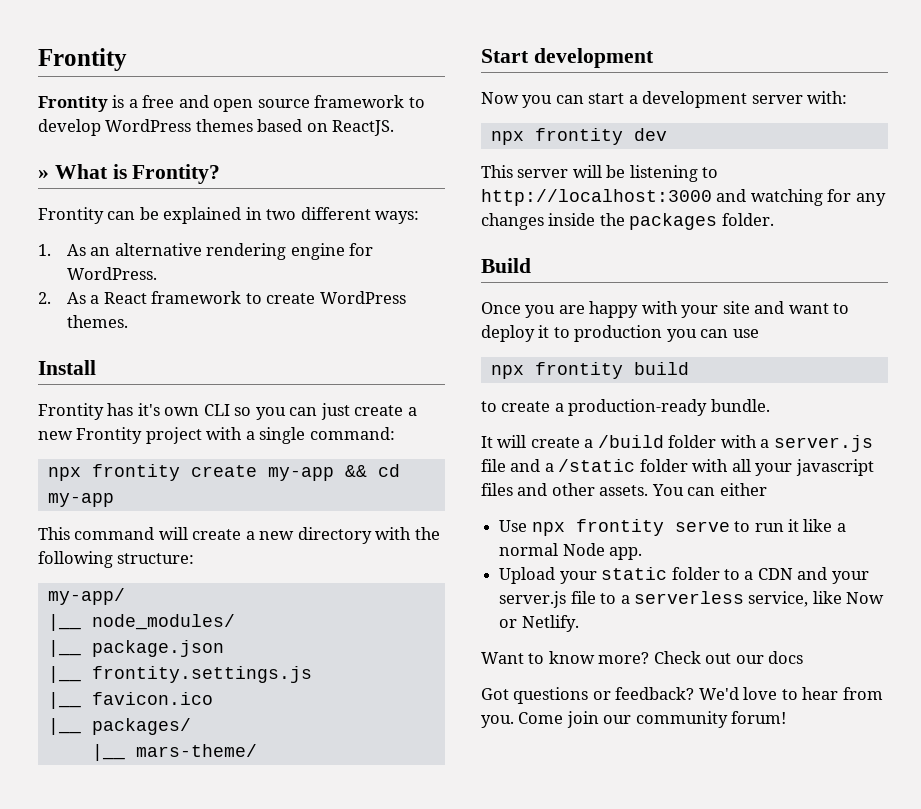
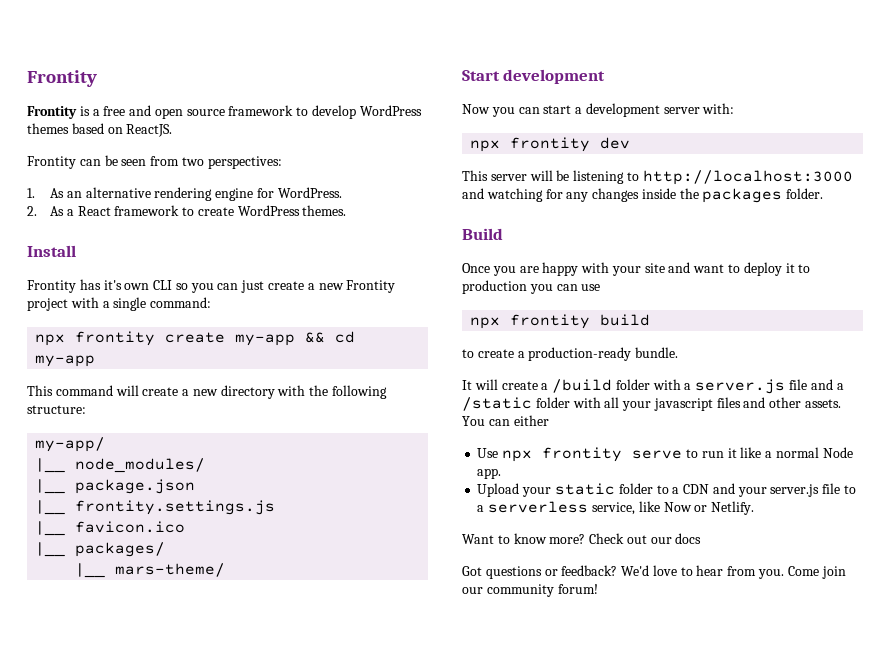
- » What is Frontity?
- Frontity can be explained in two different ways:
+ Frontity can be seen from two perspectives:

